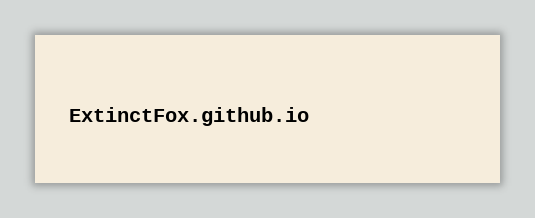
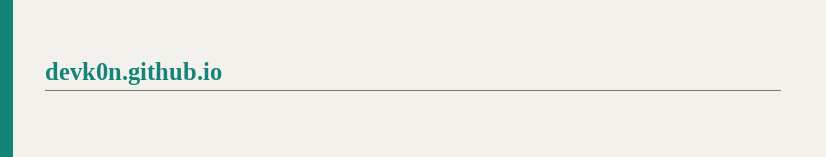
- ExtinctFox.github.io
+ devk0n.github.io

